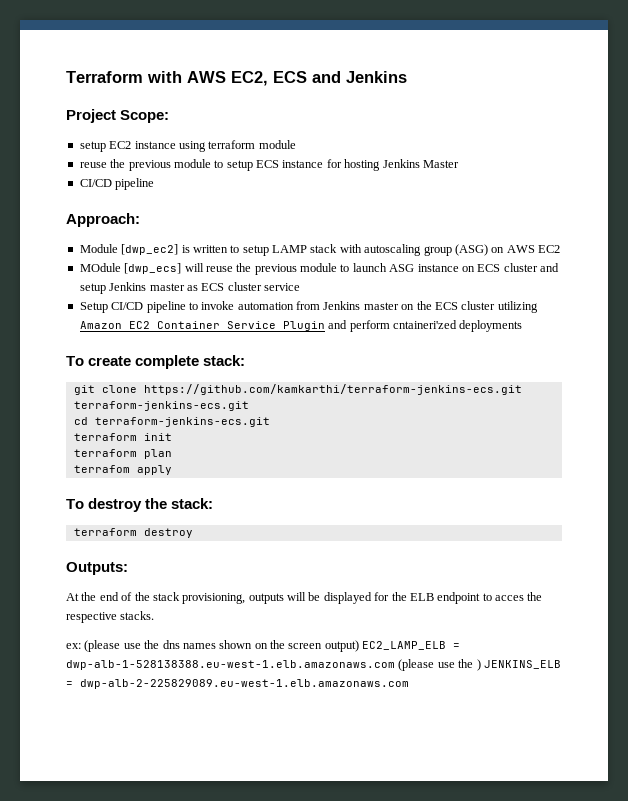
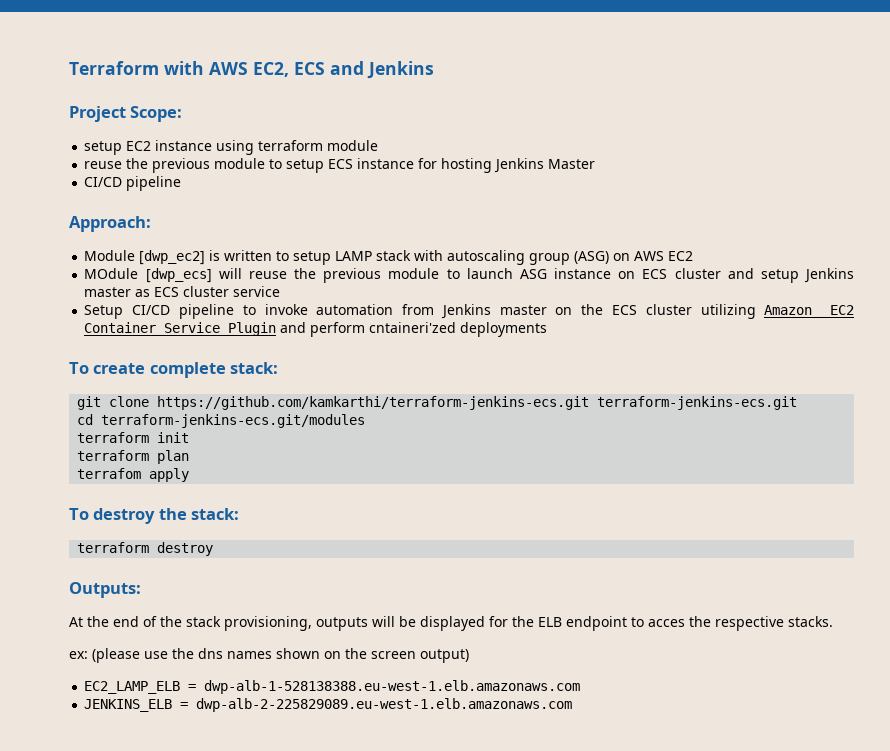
- cd terraform-jenkins-ecs.git
+ cd terraform-jenkins-ecs.git/modules
- ex: (please use the dns names shown on the screen output) EC2_LAMP_ELB = dwp-alb-1-528138388.eu-west-1.elb.amazonaws.com (please use the ) JENKINS_ELB = dwp-alb-2-225829089.eu-west-1.elb.amazonaws.com
+ ex: (please use the dns names shown on the screen output)
+ EC2_LAMP_ELB = dwp-alb-1-528138388.eu-west-1.elb.amazonaws.com
+ JENKINS_ELB = dwp-alb-2-225829089.eu-west-1.elb.amazonaws.com

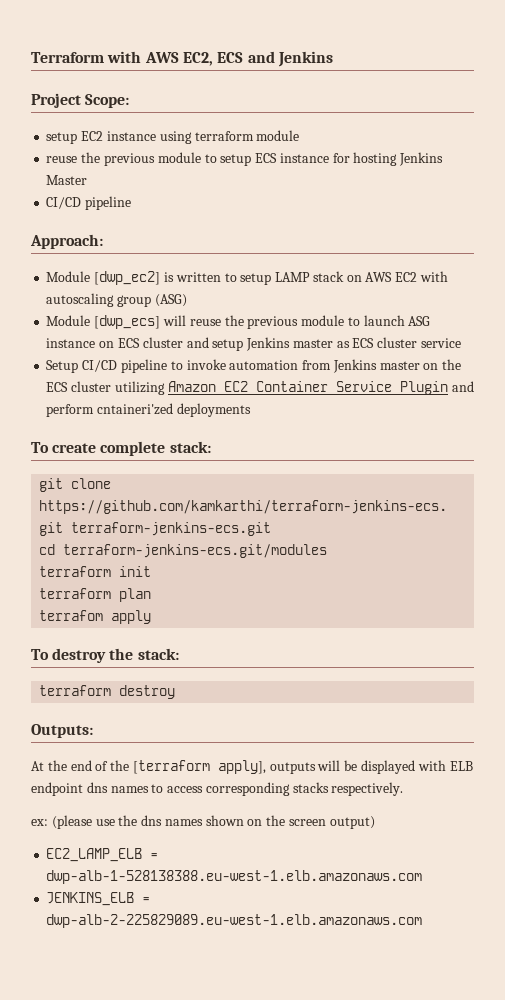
- Module [dwp_ec2] is written to setup LAMP stack with autoscaling group (ASG) on AWS EC2
- MOdule [dwp_ecs] will reuse the previous module to launch ASG instance on ECS cluster and setup Jenkins master as ECS cluster service
+ Module [dwp_ec2] is written to setup LAMP stack on AWS EC2 with autoscaling group (ASG)
+ Module [dwp_ecs] will reuse the previous module to launch ASG instance on ECS cluster and setup Jenkins master as ECS cluster service
- At the end of the stack provisioning, outputs will be displayed for the ELB endpoint to acces the respective stacks.
+ At the end of the [terraform apply], outputs will be displayed with ELB endpoint dns names to access corresponding stacks respectively.

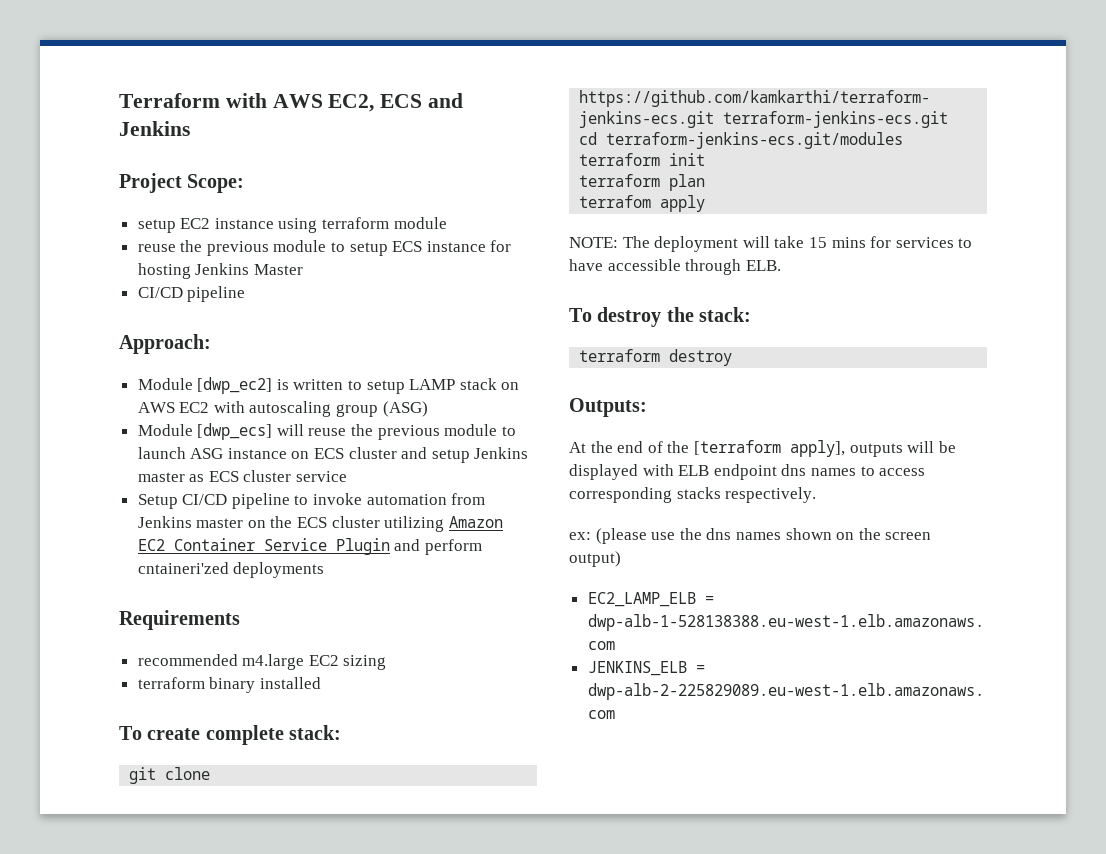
+ Requirements
+ recommended m4.large EC2 sizing
+ terraform binary installed
+ NOTE: The deployment will take 15 mins for services to have accessible through ELB.

